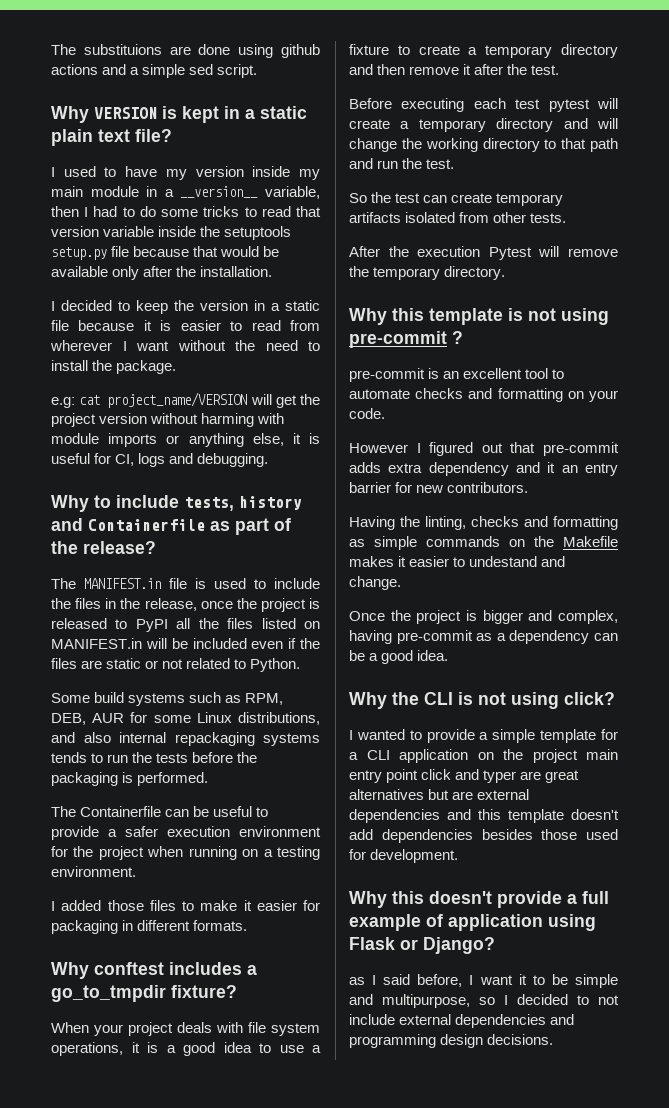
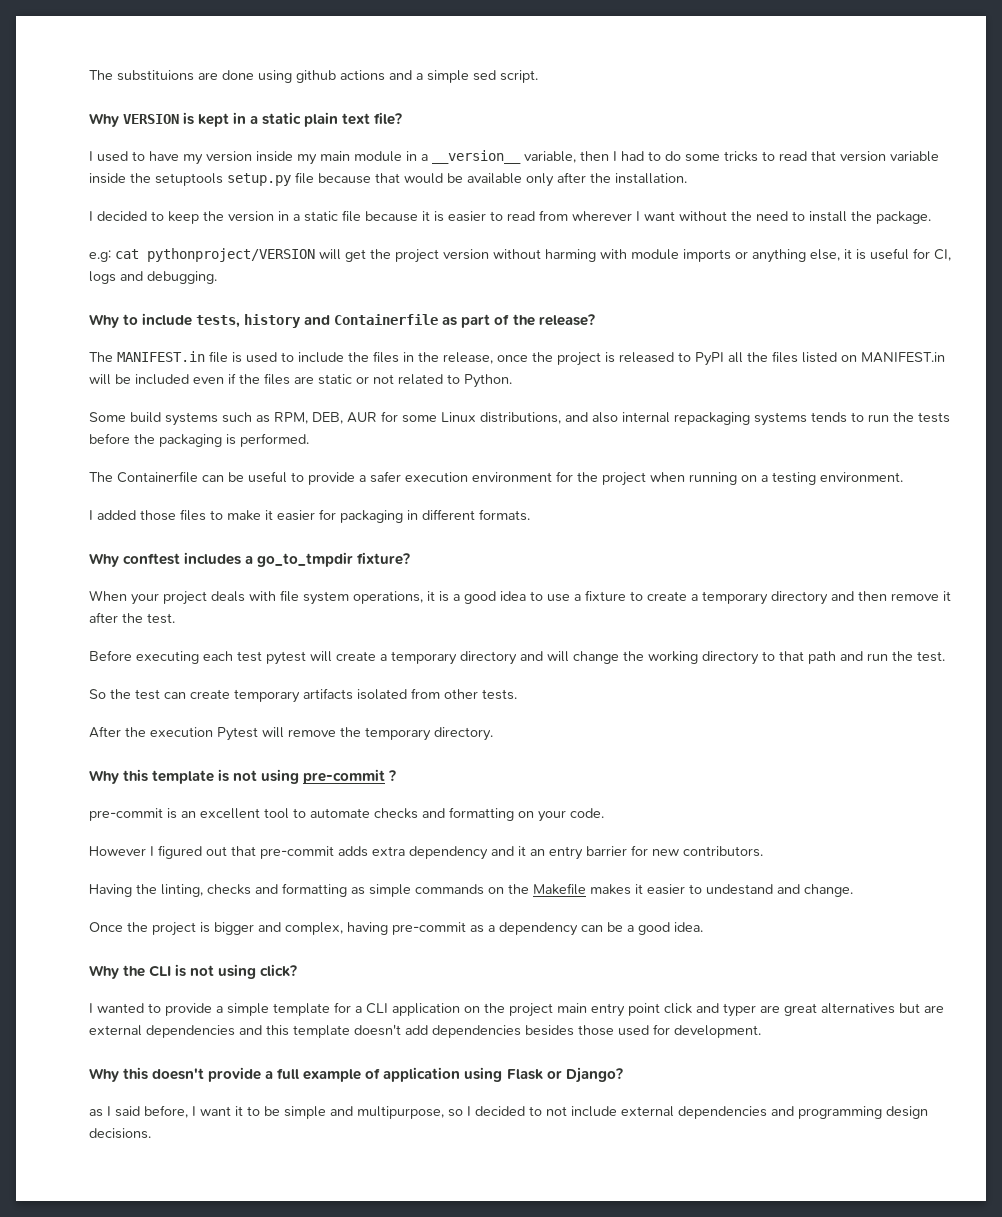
- e.g: cat project_name/VERSION will get the project version without harming with module imports or anything else, it is useful for CI, logs and debugging.
+ e.g: cat pythonproject/VERSION will get the project version without harming with module imports or anything else, it is useful for CI, logs and debugging.

